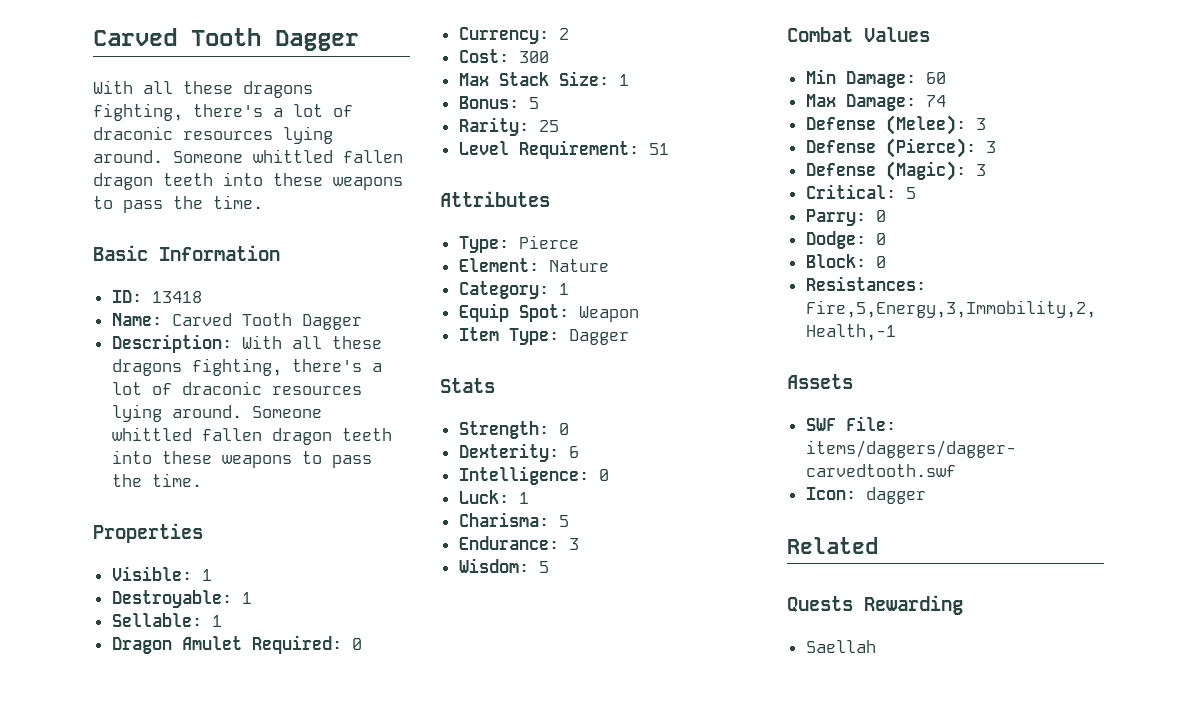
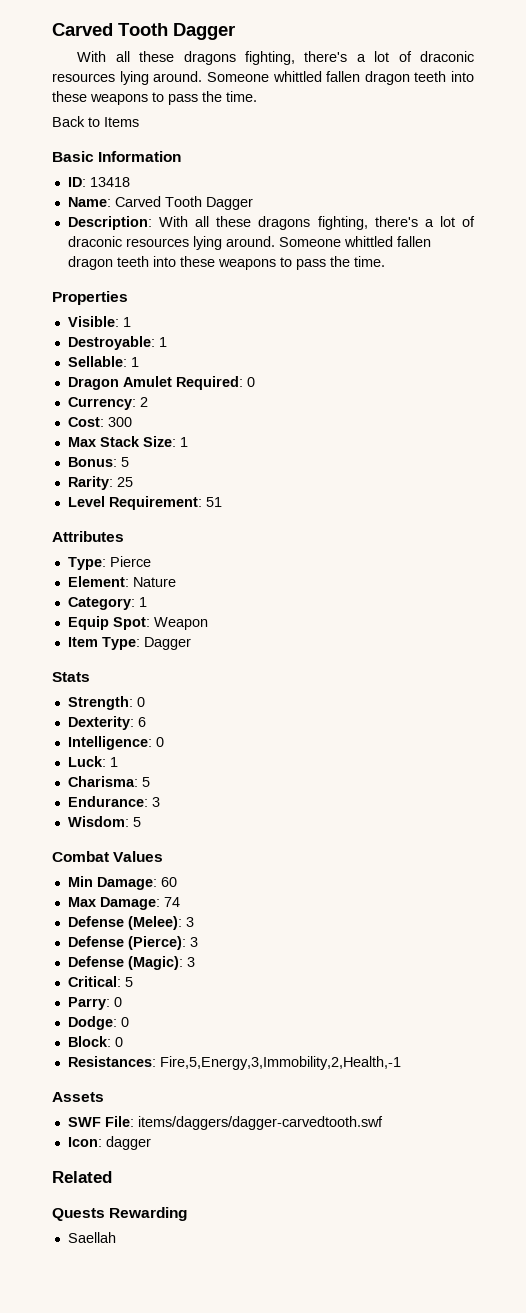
+ Back to Items

